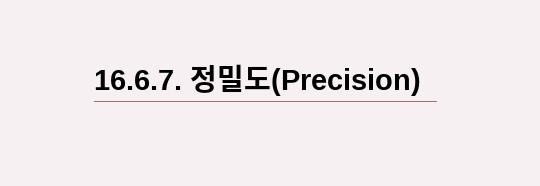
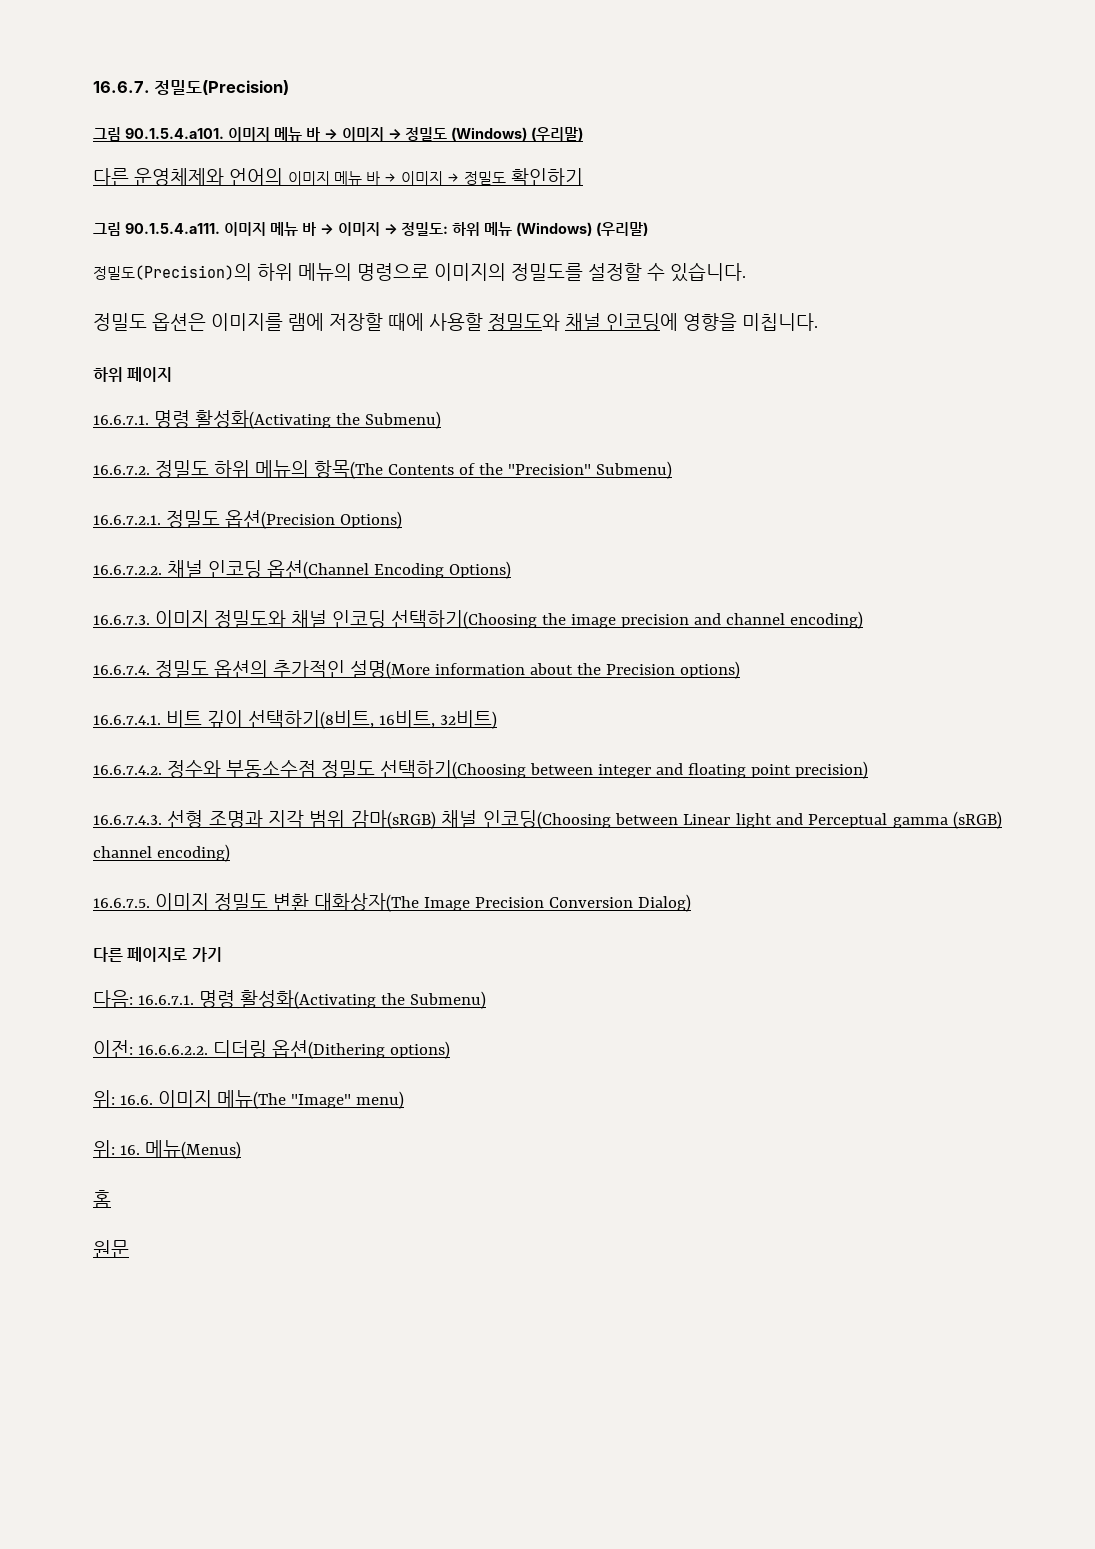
+ 그림 90.1.5.4.a101. 이미지 메뉴 바 → 이미지 → 정밀도 (Windows) (우리말)
+ 다른 운영체제와 언어의 이미지 메뉴 바 → 이미지 → 정밀도 확인하기
+ 그림 90.1.5.4.a111. 이미지 메뉴 바 → 이미지 → 정밀도: 하위 메뉴 (Windows) (우리말)
+ 정밀도(Precision)의 하위 메뉴의 명령으로 이미지의 정밀도를 설정할 수 있습니다.
+ 정밀도 옵션은 이미지를 램에 저장할 때에 사용할 정밀도와 채널 인코딩에 영향을 미칩니다.
+ 하위 페이지
+ 16.6.7.1. 명령 활성화(Activating the Submenu)
+ 16.6.7.2. 정밀도 하위 메뉴의 항목(The Contents of the "Precision" Submenu)
+ 16.6.7.2.1. 정밀도 옵션(Precision Options)
+ 16.6.7.2.2. 채널 인코딩 옵션(Channel Encoding Options)
+ 16.6.7.3. 이미지 정밀도와 채널 인코딩 선택하기(Choosing the image precision and channel encoding)
+ 16.6.7.4. 정밀도 옵션의 추가적인 설명(More information about the Precision options)
+ 16.6.7.4.1. 비트 깊이 선택하기(8비트, 16비트, 32비트)
+ 16.6.7.4.2. 정수와 부동소수점 정밀도 선택하기(Choosing between integer and floating point precision)
+ 16.6.7.4.3. 선형 조명과 지각 범위 감마(sRGB) 채널 인코딩(Choosing between Linear light and Perceptual gamma (sRGB) channel encoding)
+ 16.6.7.5. 이미지 정밀도 변환 대화상자(The Image Precision Conversion Dialog)
+ 다른 페이지로 가기
+ 다음: 16.6.7.1. 명령 활성화(Activating the Submenu)
+ 이전: 16.6.6.2.2. 디더링 옵션(Dithering options)
+ 위: 16.6. 이미지 메뉴(The "Image" menu)
+ 위: 16. 메뉴(Menus)
+ 홈
+ 원문

